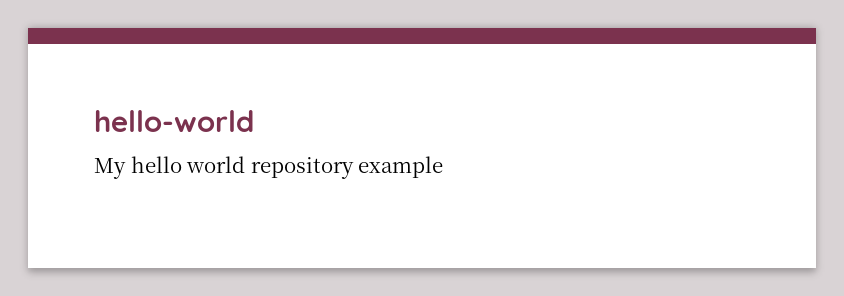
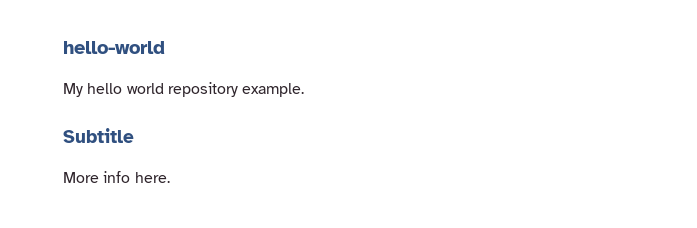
- My hello world repository example
+ My hello world repository example.
+ Subtitle
+ More info here.

